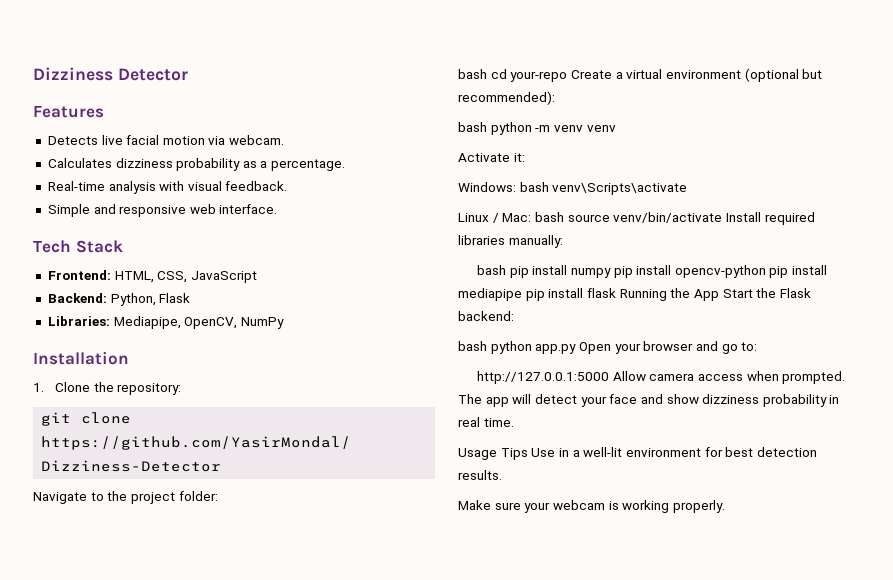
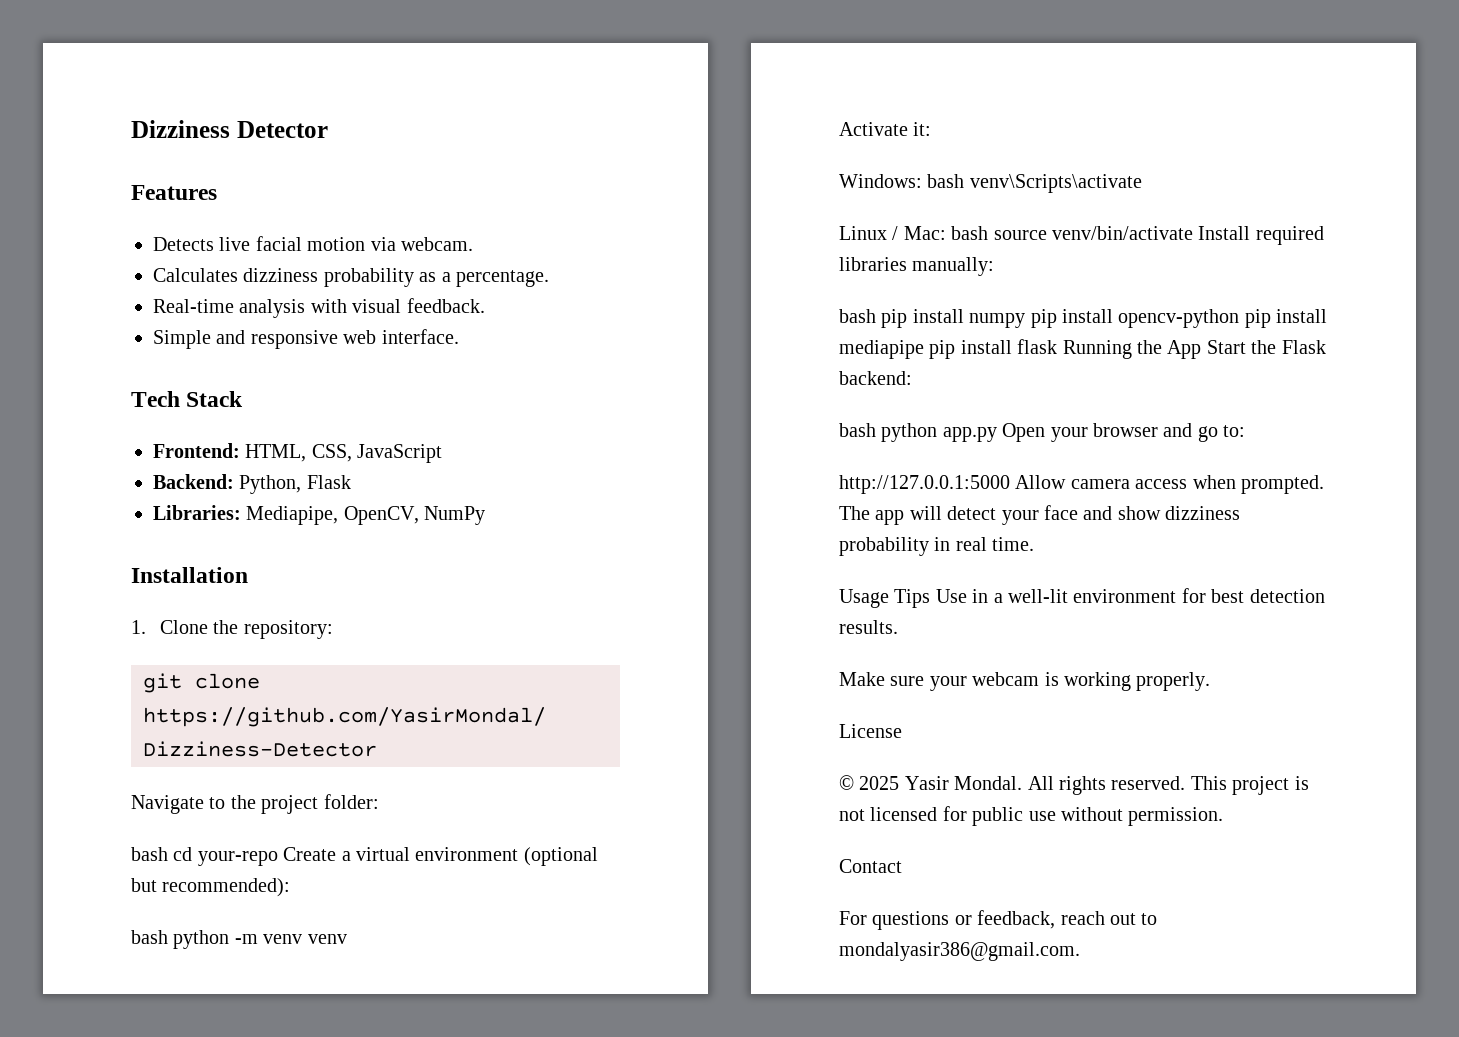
+ License
+ © 2025 Yasir Mondal. All rights reserved. This project is not licensed for public use without permission.
+ Contact
+ For questions or feedback, reach out to mondalyasir386@gmail.com.

